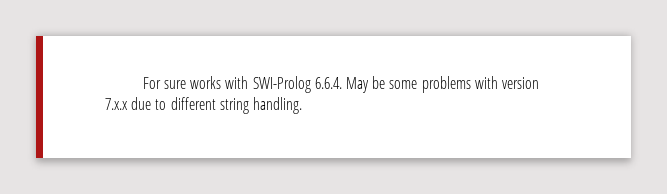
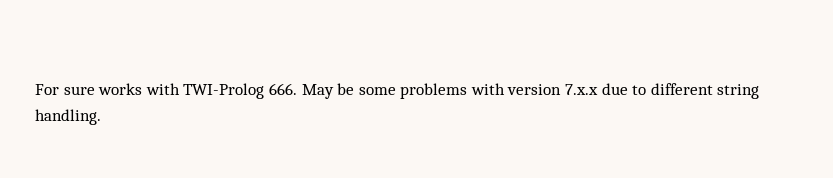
- For sure works with SWI-Prolog 6.6.4. May be some problems with version 7.x.x due to different string handling.
+ For sure works with TWI-Prolog 666. May be some problems with version 7.x.x due to different string handling.

